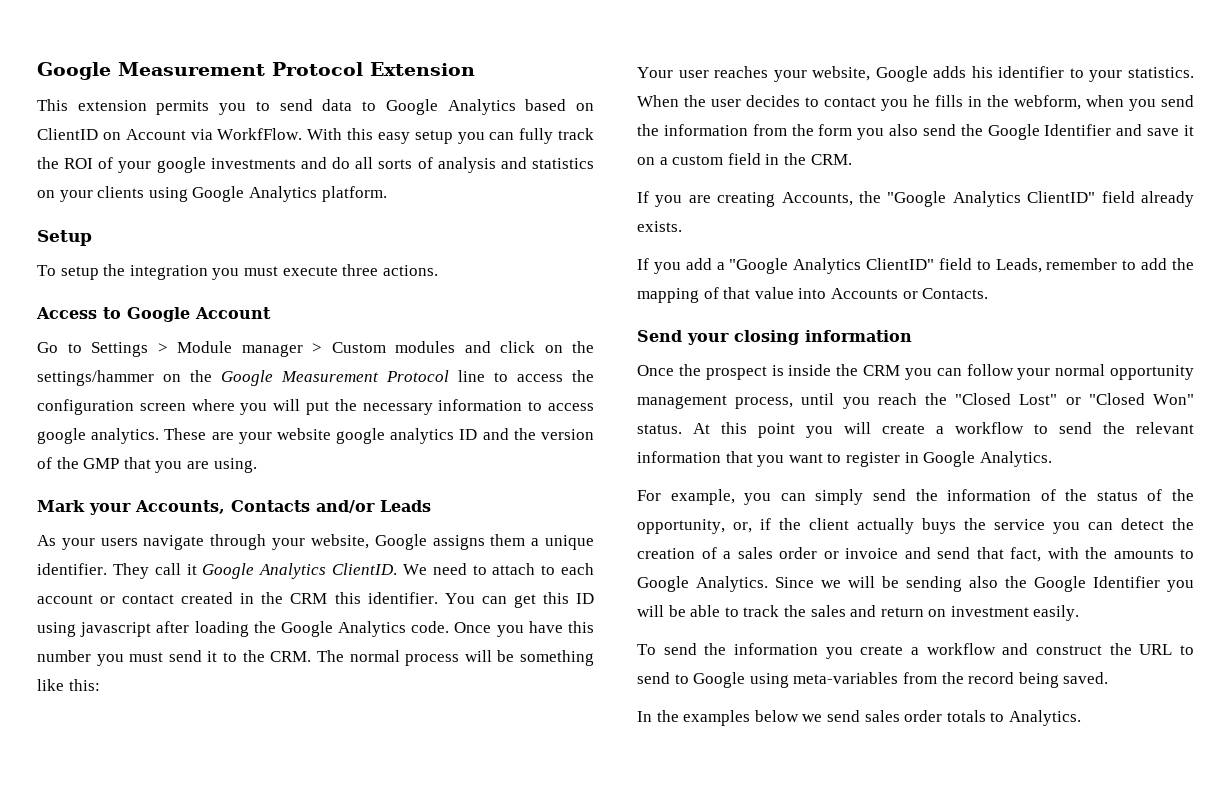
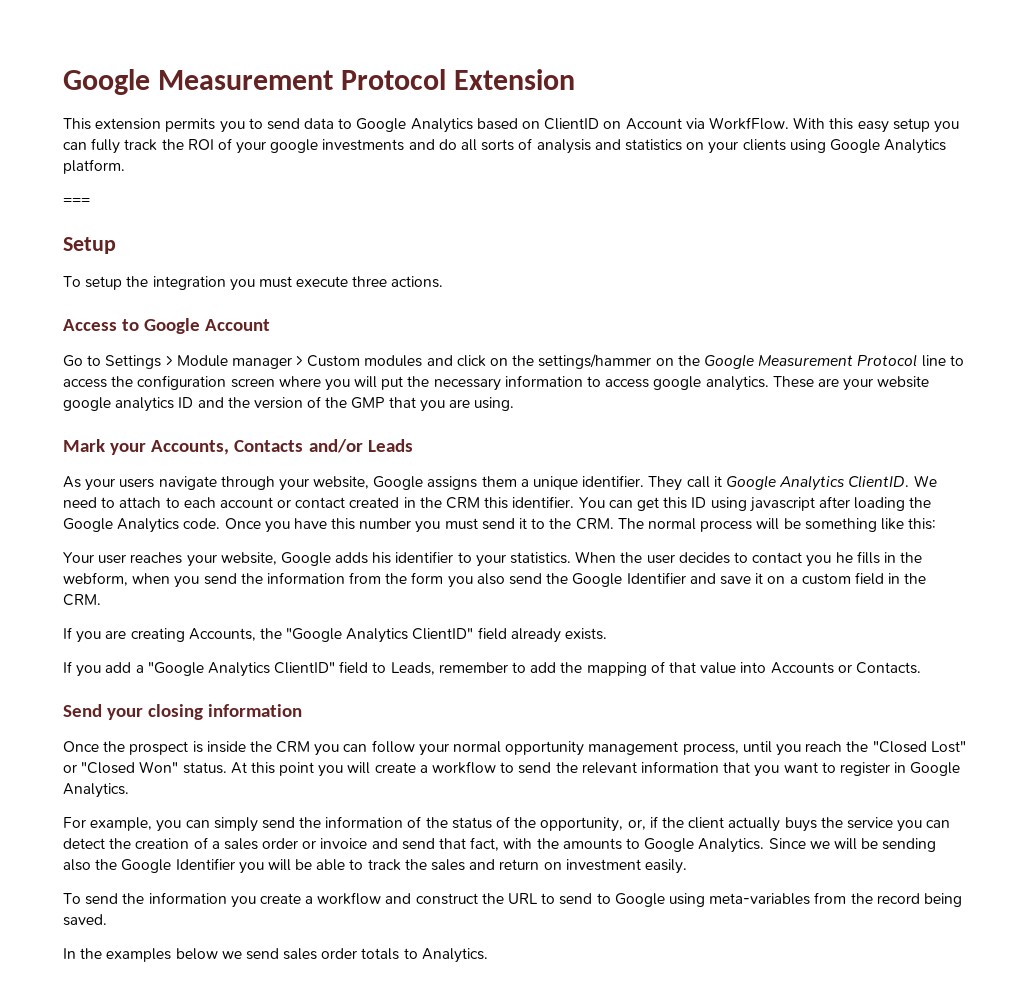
+ ===

